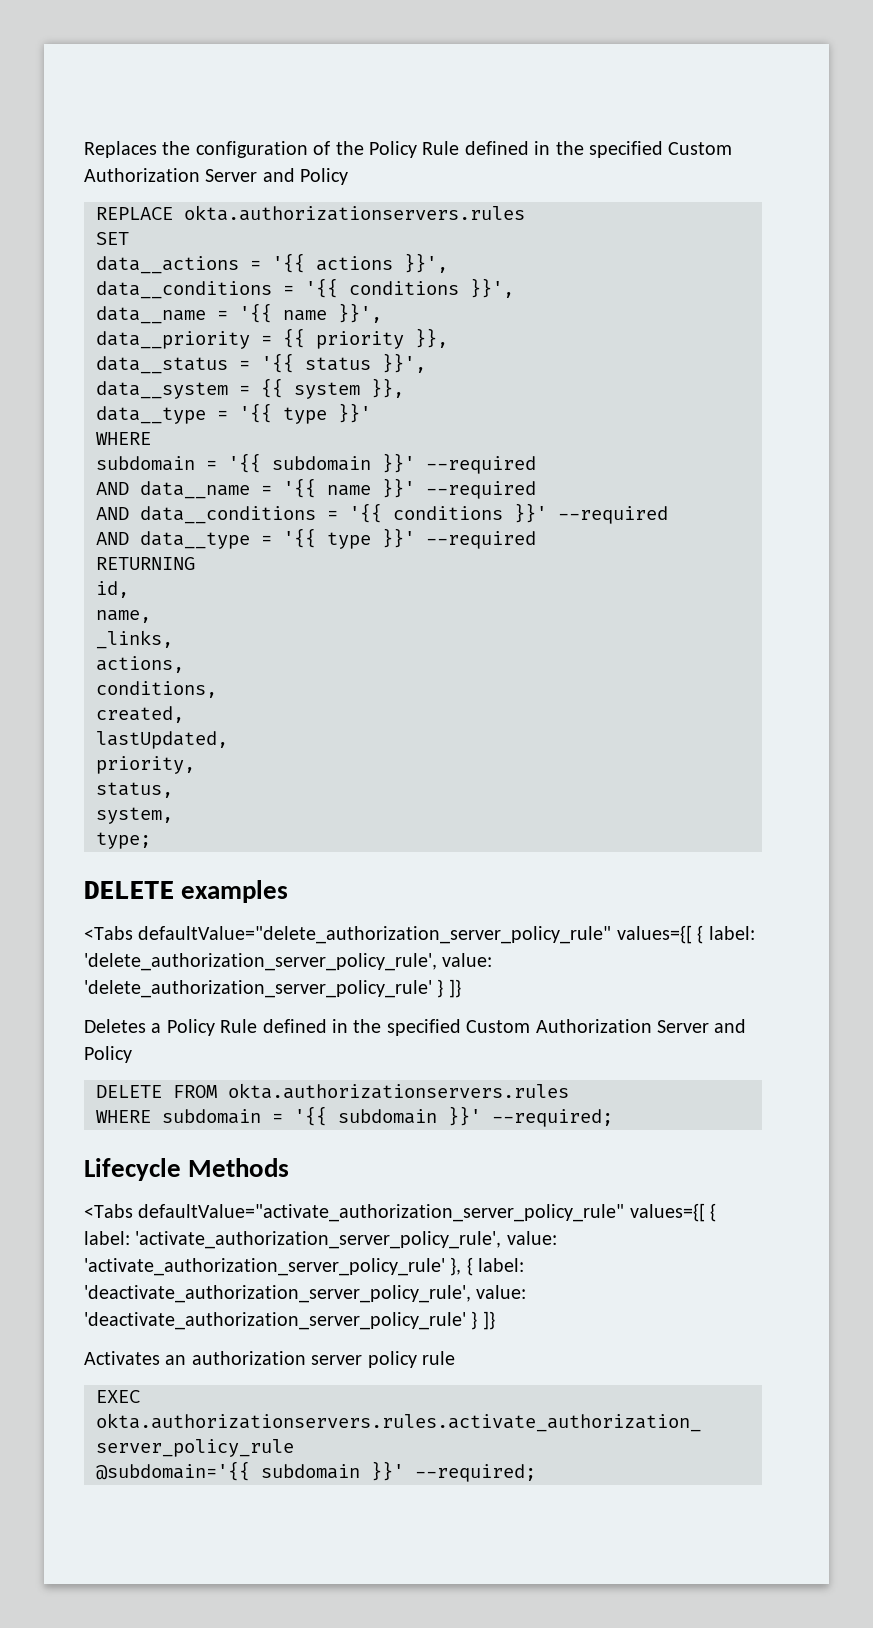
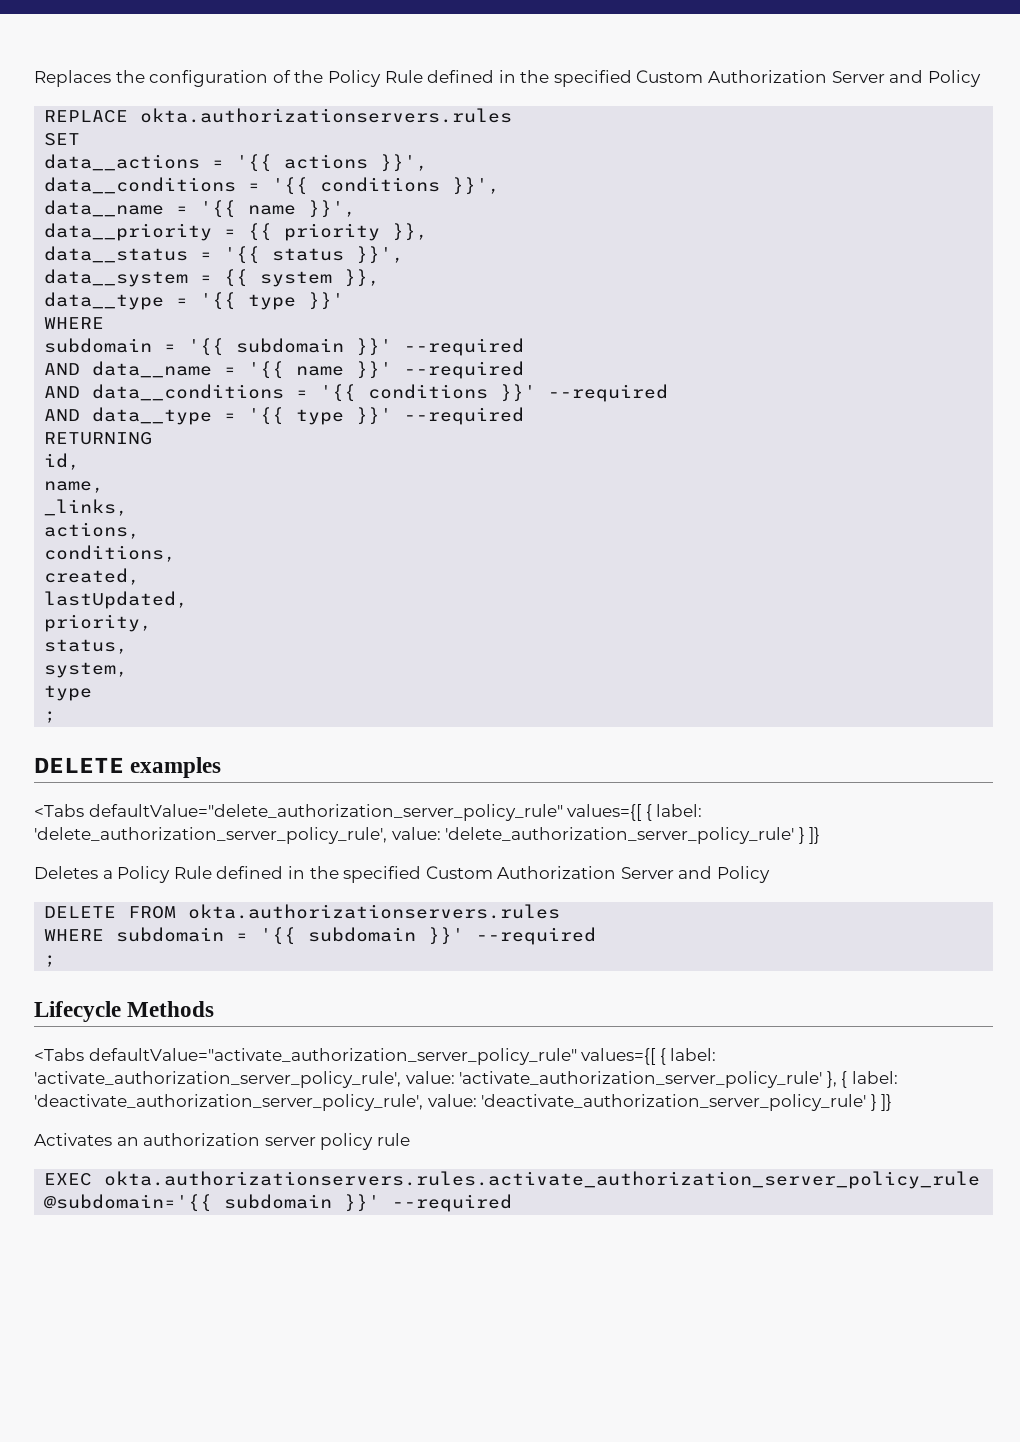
  system,
- type;
+ type
+ ;
- WHERE subdomain = '{{ subdomain }}' --required;
+ WHERE subdomain = '{{ subdomain }}' --required
+ ;
- @subdomain='{{ subdomain }}' --required;
+ @subdomain='{{ subdomain }}' --required

